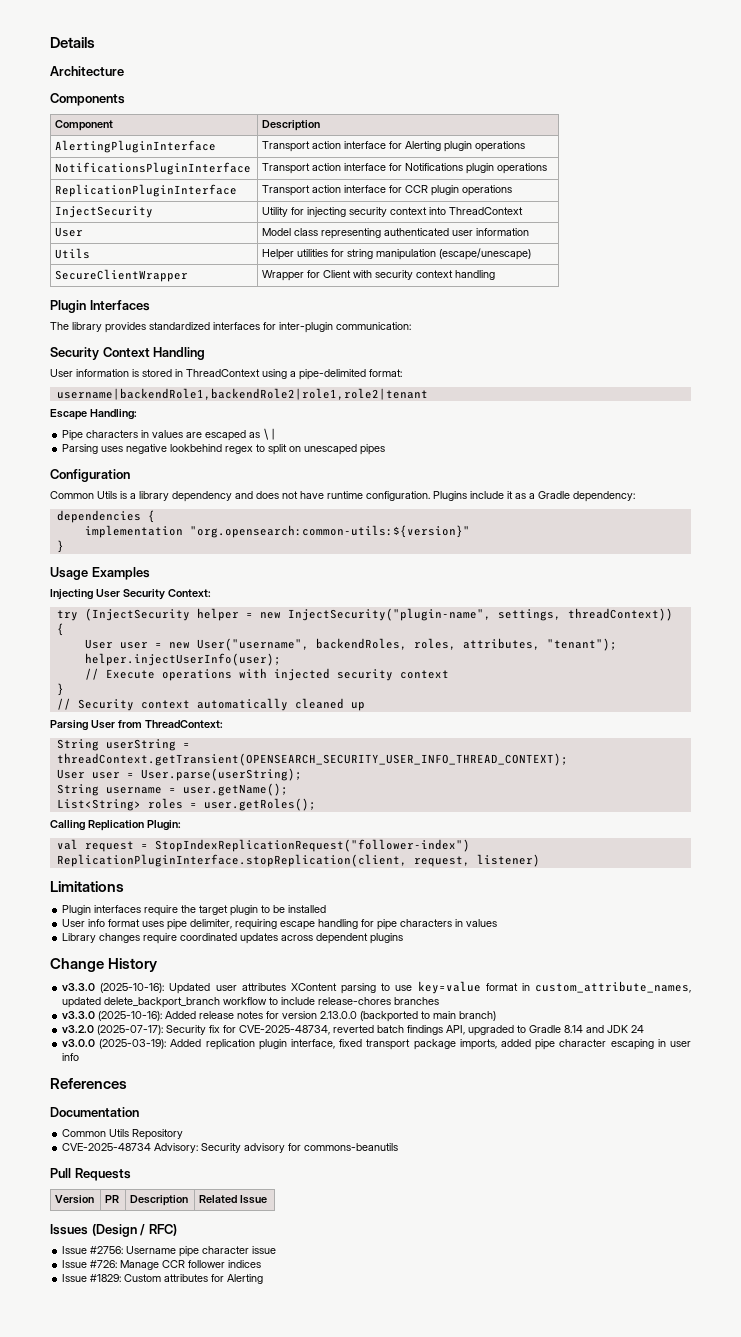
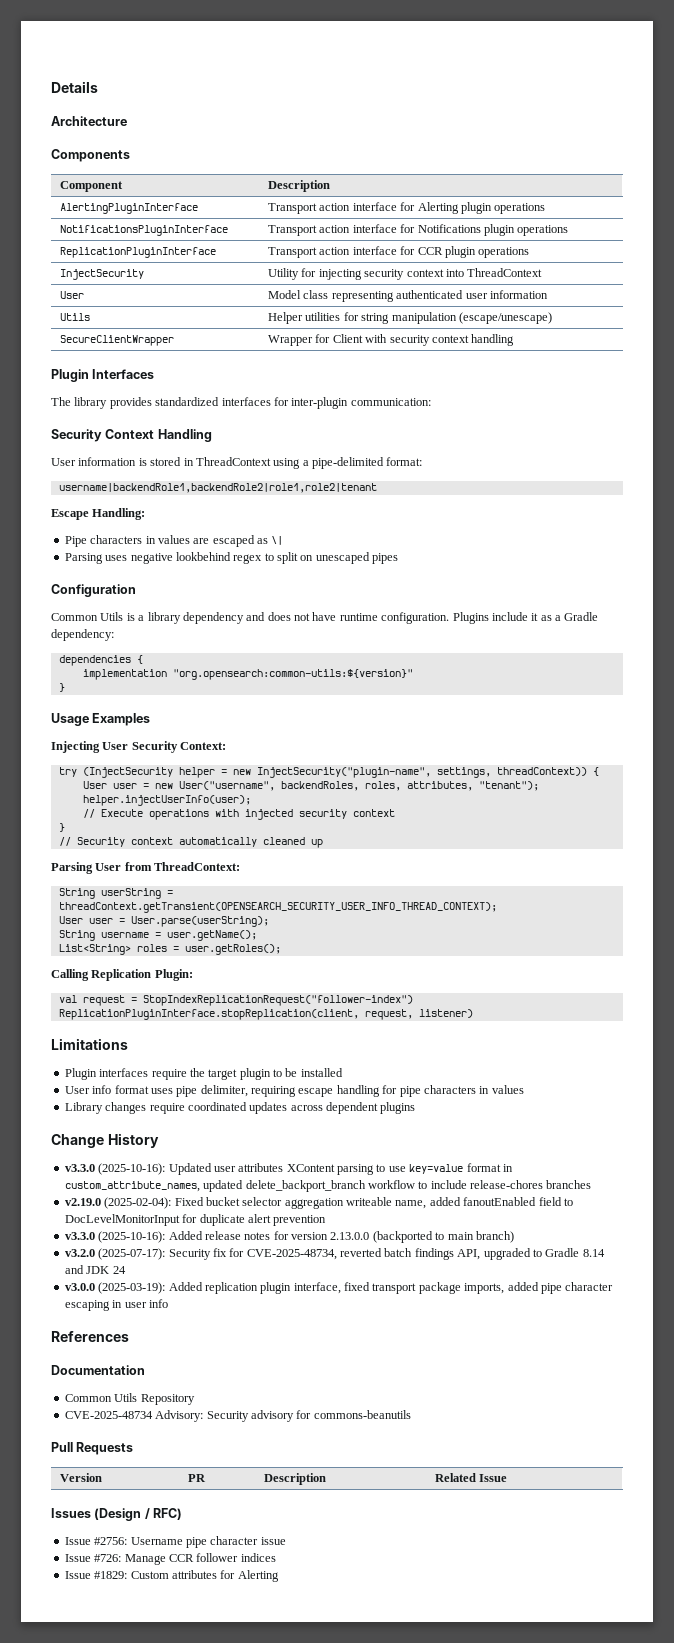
+ v2.19.0 (2025-02-04): Fixed bucket selector aggregation writeable name, added fanoutEnabled field to DocLevelMonitorInput for duplicate alert prevention

